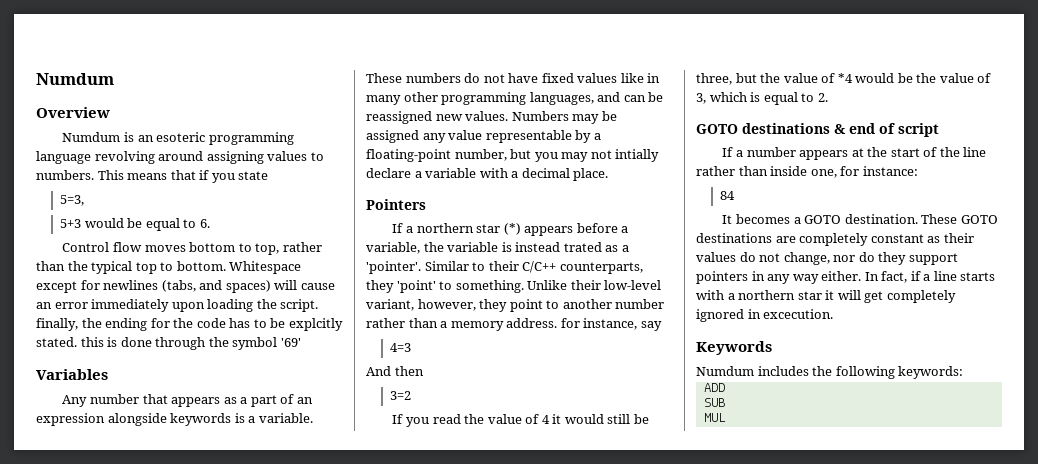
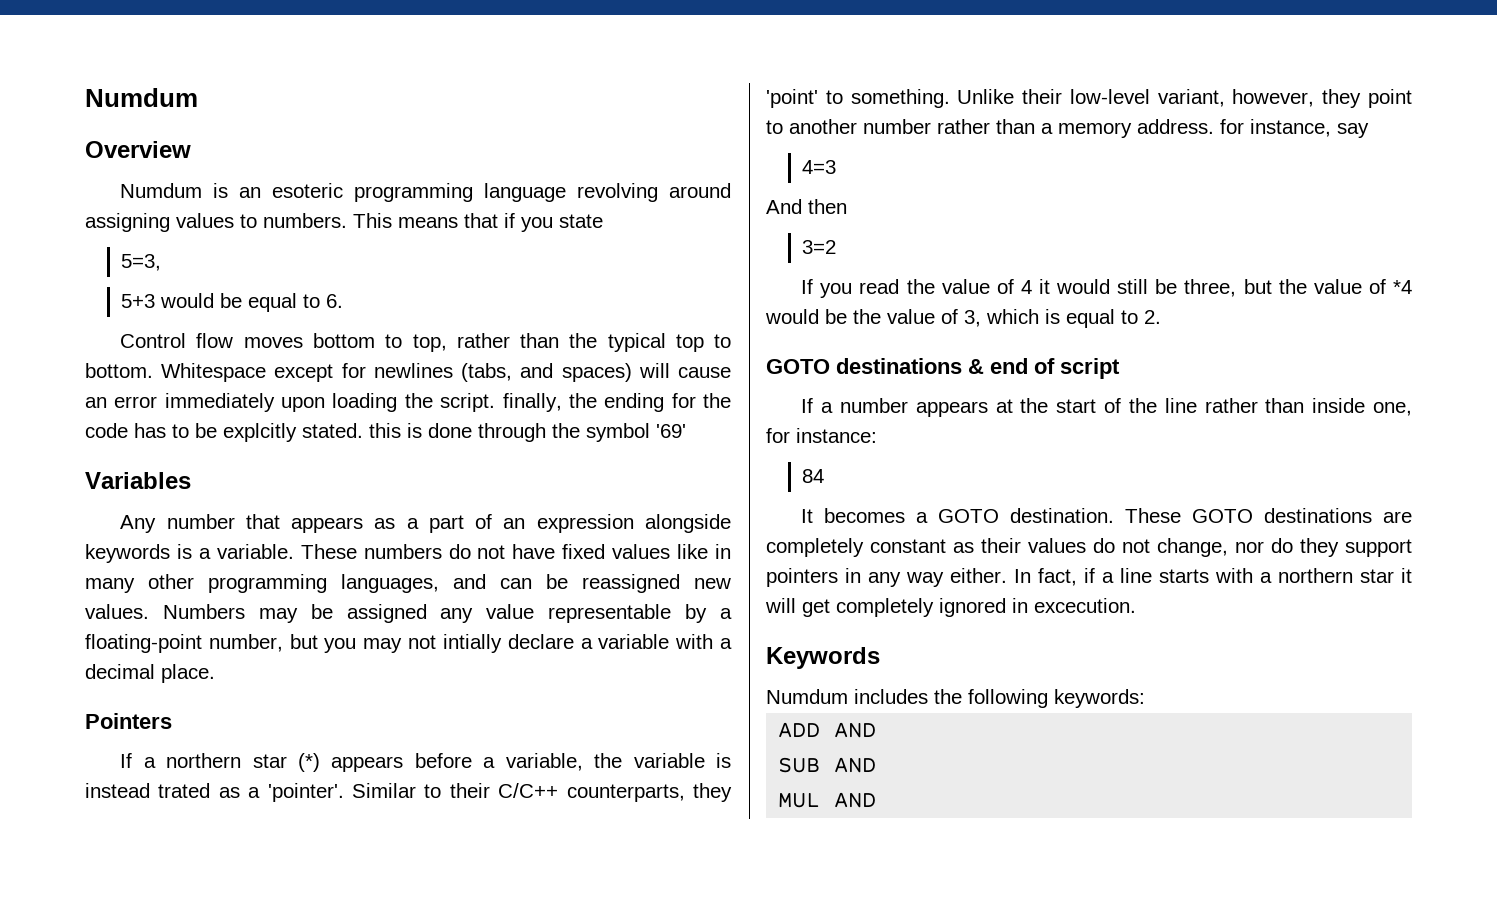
- ADD
+ ADD AND
- SUB
+ SUB AND
- MUL
+ MUL AND

